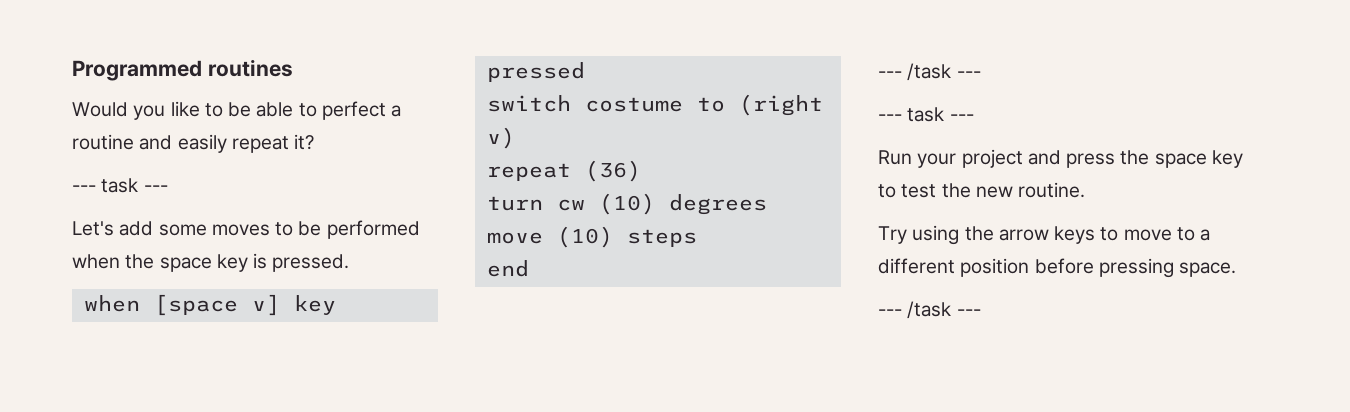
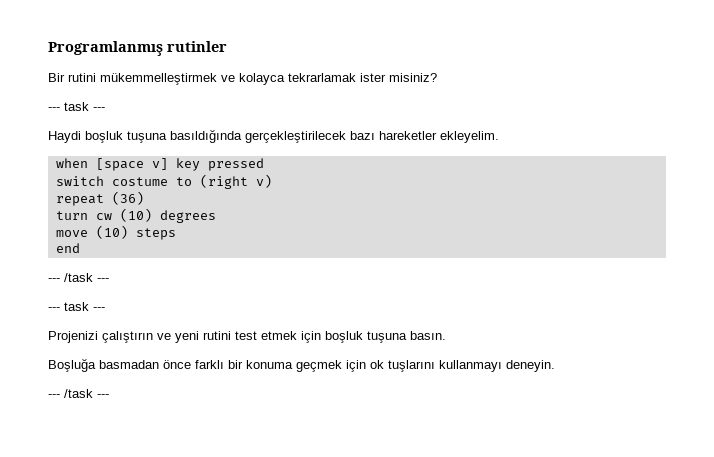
- Programmed routines
- Would you like to be able to perfect a routine and easily repeat it?
+ Programlanmış rutinler
+ Bir rutini mükemmelleştirmek ve kolayca tekrarlamak ister misiniz?
  --- task ---
- Let's add some moves to be performed when the space key is pressed.
+ Haydi boşluk tuşuna basıldığında gerçekleştirilecek bazı hareketler ekleyelim.
- Run your project and press the space key to test the new routine.
- Try using the arrow keys to move to a different position before pressing space.
+ Projenizi çalıştırın ve yeni rutini test etmek için boşluk tuşuna basın.
+ Boşluğa basmadan önce farklı bir konuma geçmek için ok tuşlarını kullanmayı deneyin.

